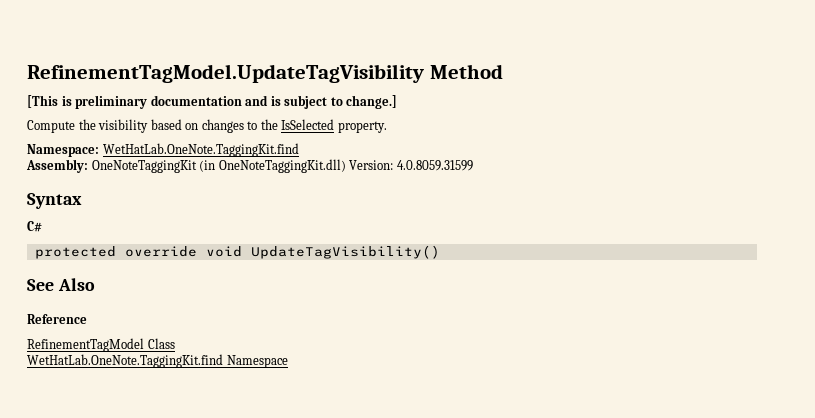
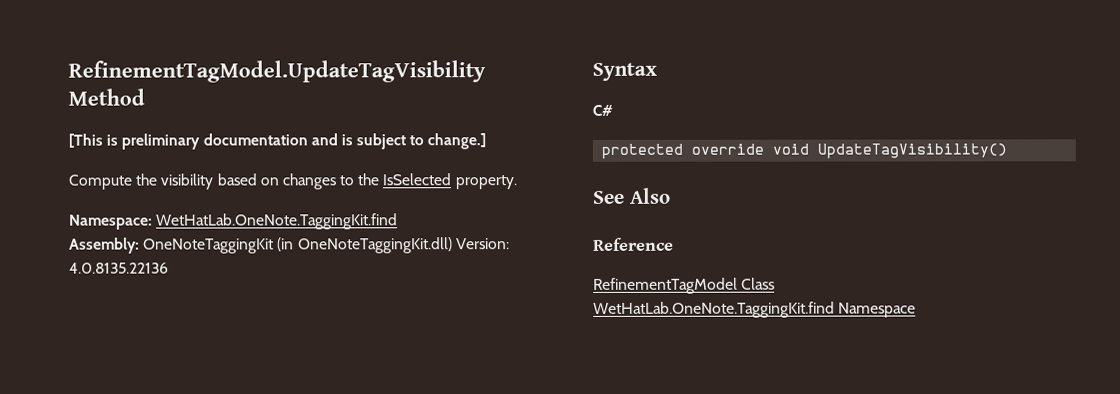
- Assembly: OneNoteTaggingKit (in OneNoteTaggingKit.dll) Version: 4.0.8059.31599
+ Assembly: OneNoteTaggingKit (in OneNoteTaggingKit.dll) Version: 4.0.8135.22136

